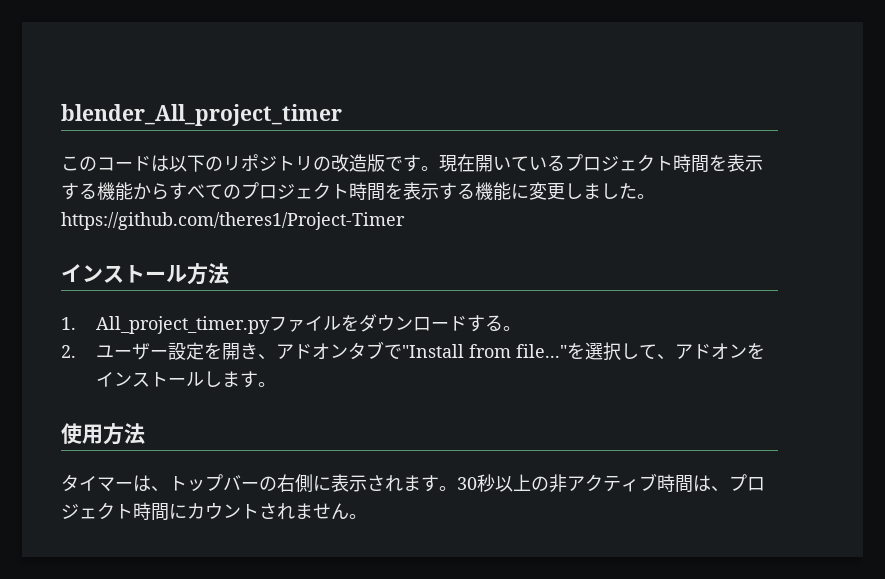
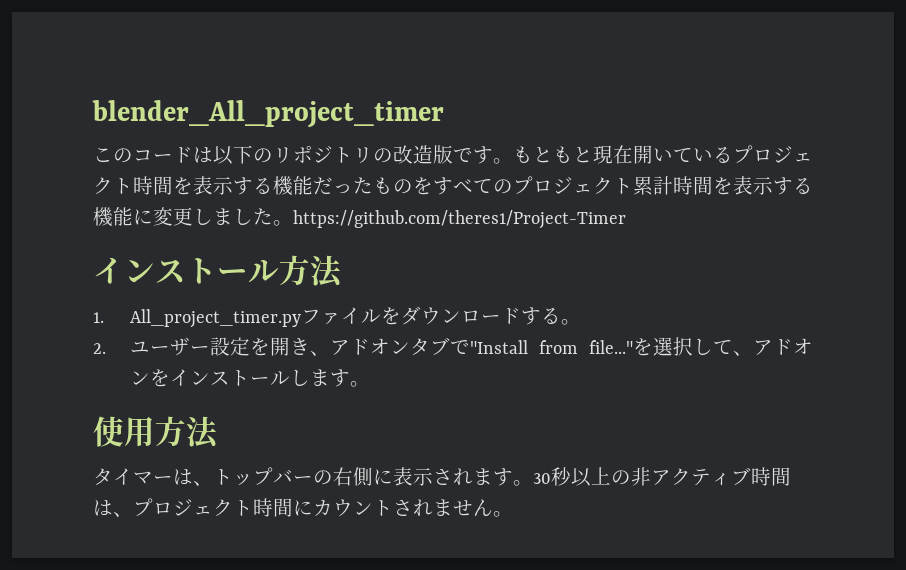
- 現在開いているプロジェクト時間を表示する機能からすべてのプロジェクト時間を表示する機能に変更しました。https://github.com/theres1/Project-Timer
+ もともと現在開いているプロジェクト時間を表示する機能だったものをすべてのプロジェクト累計時間を表示する機能に変更しました。https://github.com/theres1/Project-Timer

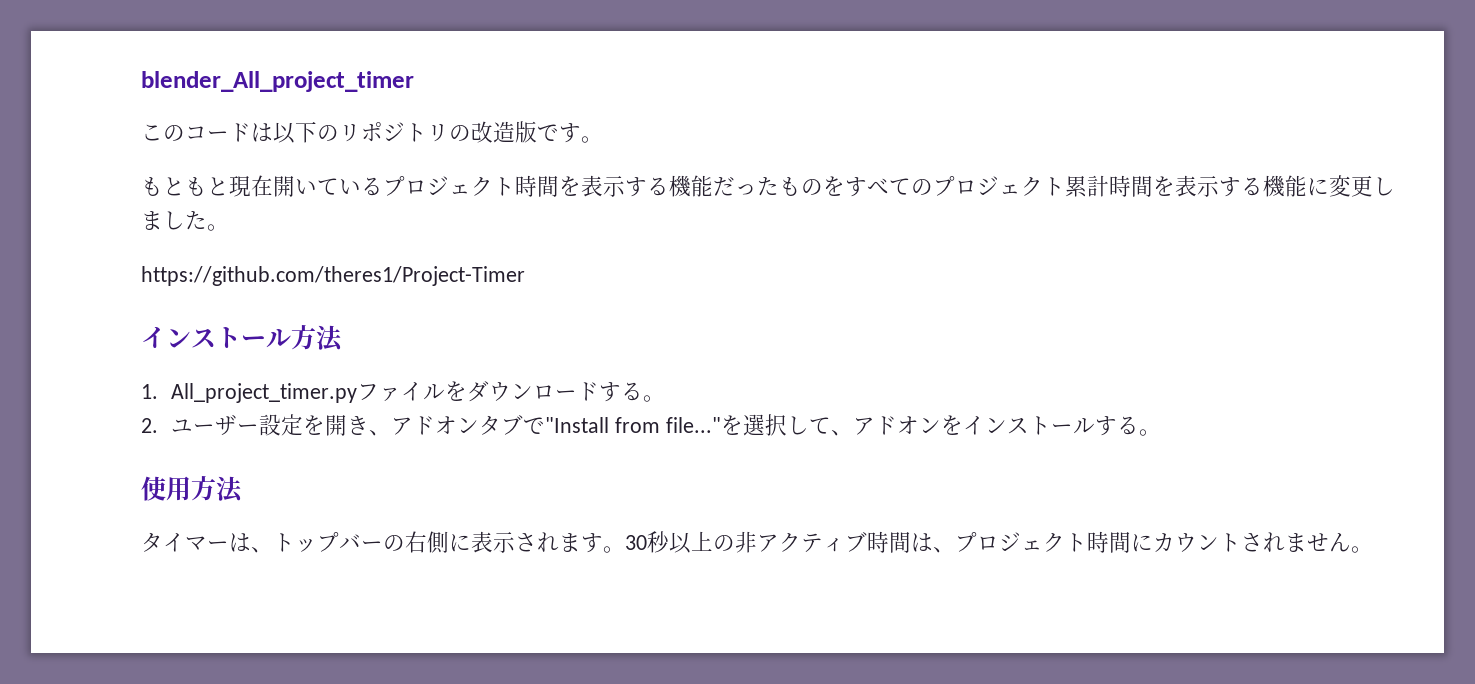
- このコードは以下のリポジトリの改造版です。もともと現在開いているプロジェクト時間を表示する機能だったものをすべてのプロジェクト累計時間を表示する機能に変更しました。https://github.com/theres1/Project-Timer
+ このコードは以下のリポジトリの改造版です。
+ もともと現在開いているプロジェクト時間を表示する機能だったものをすべてのプロジェクト累計時間を表示する機能に変更しました。
+ https://github.com/theres1/Project-Timer
- を選択して、アドオンをインストールします。
+ を選択して、アドオンをインストールする。

